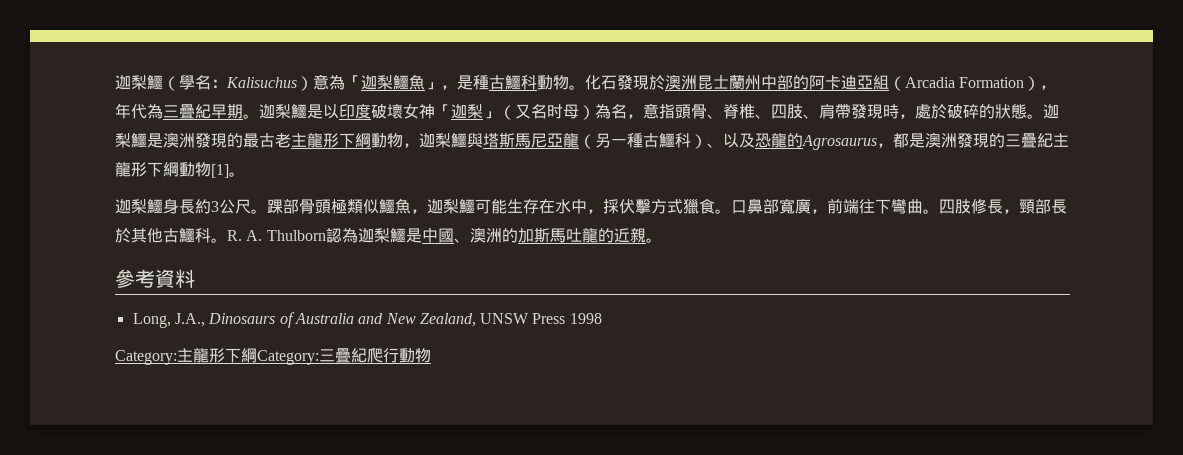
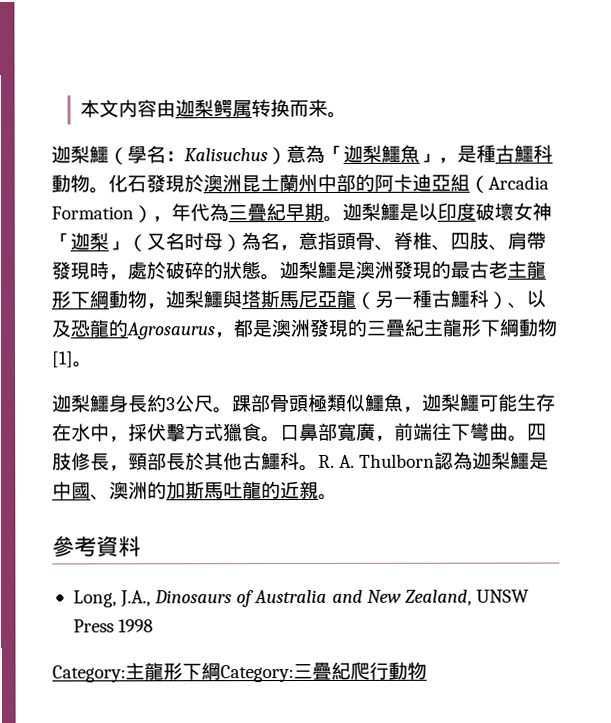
+ 本文内容由迦梨鳄属转换而来。

